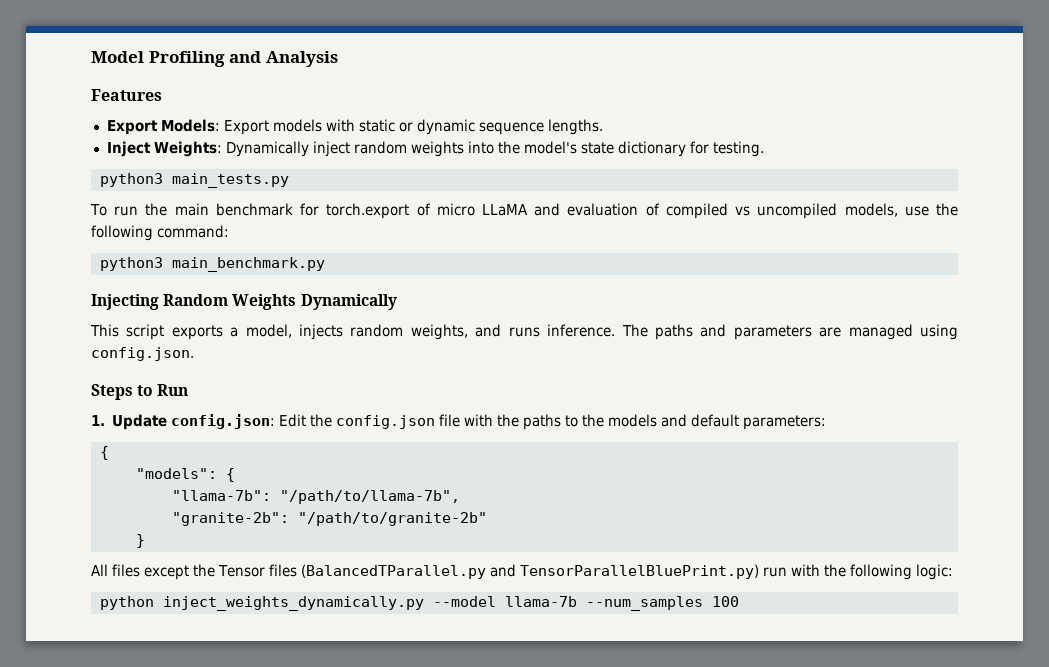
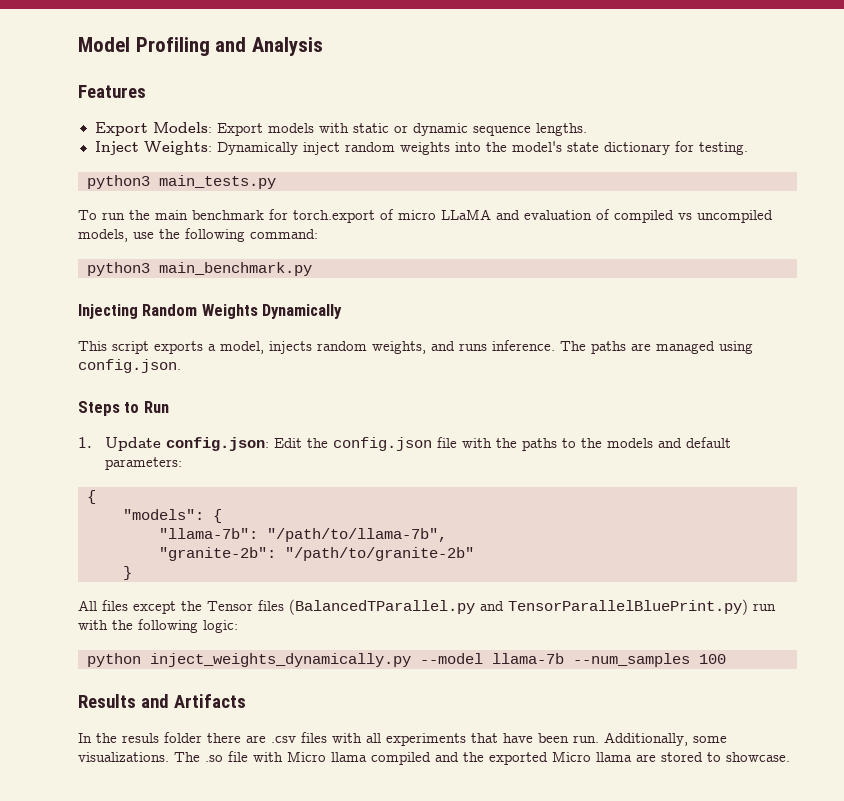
- The paths and parameters are managed using config.json.
+ The paths are managed using config.json.
+ Results and Artifacts
+ In the resuls folder there are .csv files with all experiments that have been run. Additionally, some visualizations. The .so file with Micro llama compiled and the exported Micro llama are stored to showcase.

